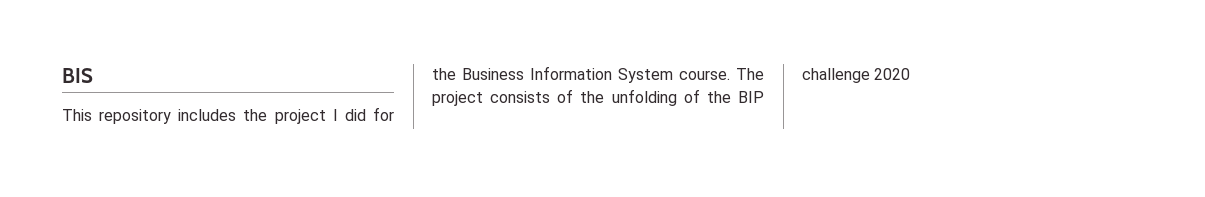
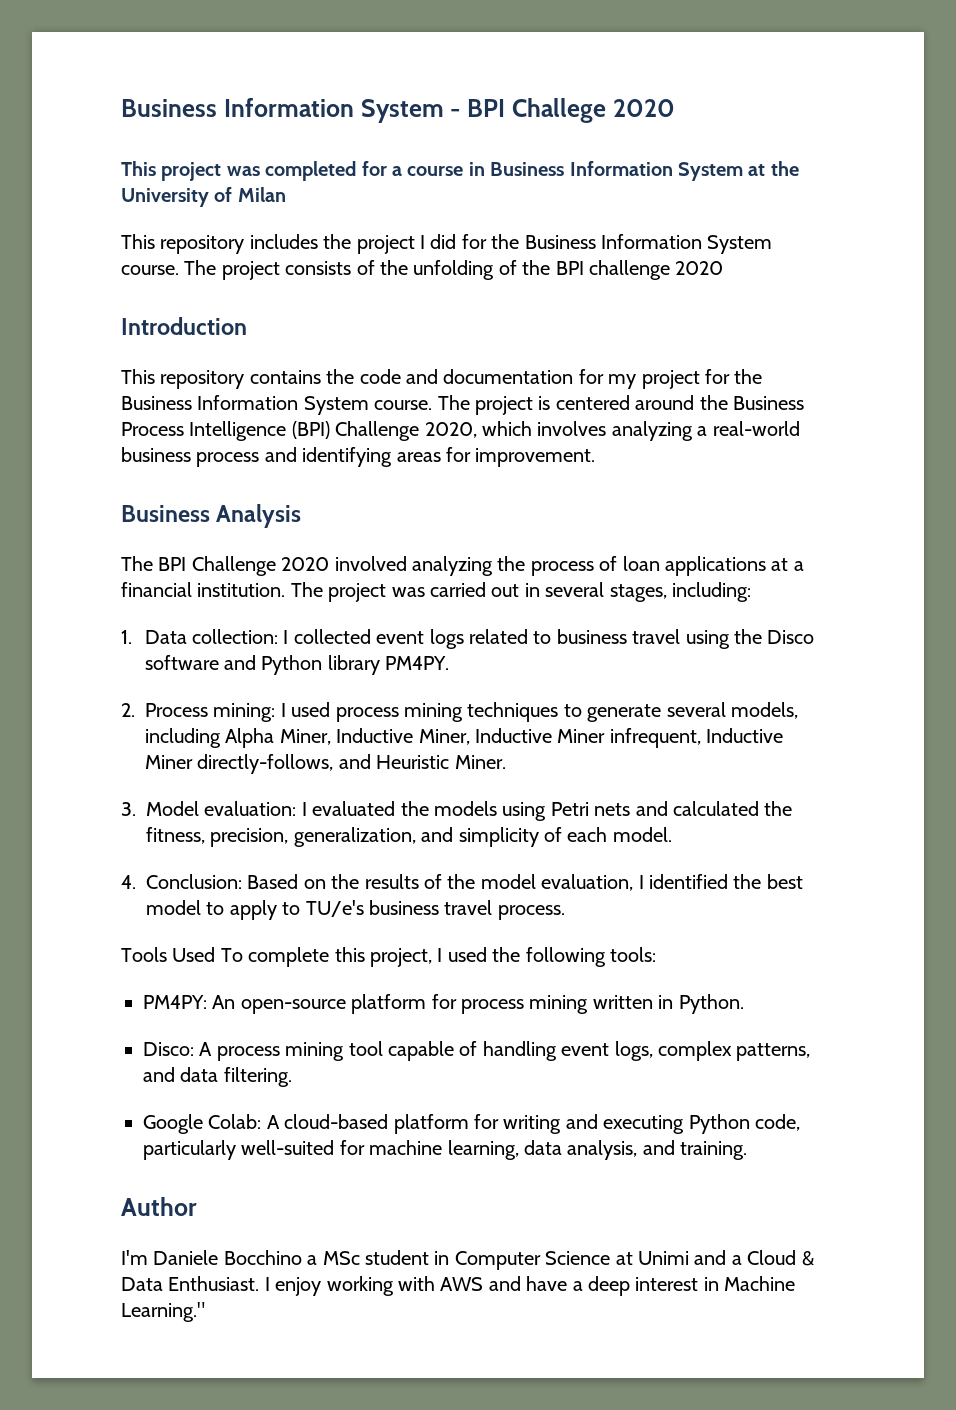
- BIS
+ Business Information System - BPI Challege 2020
+ This project was completed for a course in Business Information System at the University of Milan
- The project consists of the unfolding of the BIP challenge 2020
+ The project consists of the unfolding of the BPI challenge 2020
+ Introduction
+ This repository contains the code and documentation for my project for the Business Information System course. The project is centered around the Business Process Intelligence (BPI) Challenge 2020, which involves analyzing a real-world business process and identifying areas for improvement.
+ Business Analysis
+ The BPI Challenge 2020 involved analyzing the process of loan applications at a financial institution. The project was carried out in several stages, including:
+ 1. Data collection: I collected event logs related to business travel using the Disco software and Python library PM4PY.
+ 2. Process mining: I used process mining techniques to generate several models, including Alpha Miner, Inductive Miner, Inductive Miner infrequent, Inductive Miner directly-follows, and Heuristic Miner.
+ 3. Model evaluation: I evaluated the models using Petri nets and calculated the fitness, precision, generalization, and simplicity of each model.
+ 4. Conclusion: Based on the results of the model evaluation, I identified the best model to apply to TU/e's business travel process.
+ Tools Used To complete this project, I used the following tools:
+ PM4PY: An open-source platform for process mining written in Python.
+ Disco: A process mining tool capable of handling event logs, complex patterns, and data filtering.
+ Google Colab: A cloud-based platform for writing and executing Python code, particularly well-suited for machine learning, data analysis, and training.
+ Author
+ I'm Daniele Bocchino a MSc student in Computer Science at Unimi and a Cloud & Data Enthusiast. I enjoy working with AWS and have a deep interest in Machine Learning."

